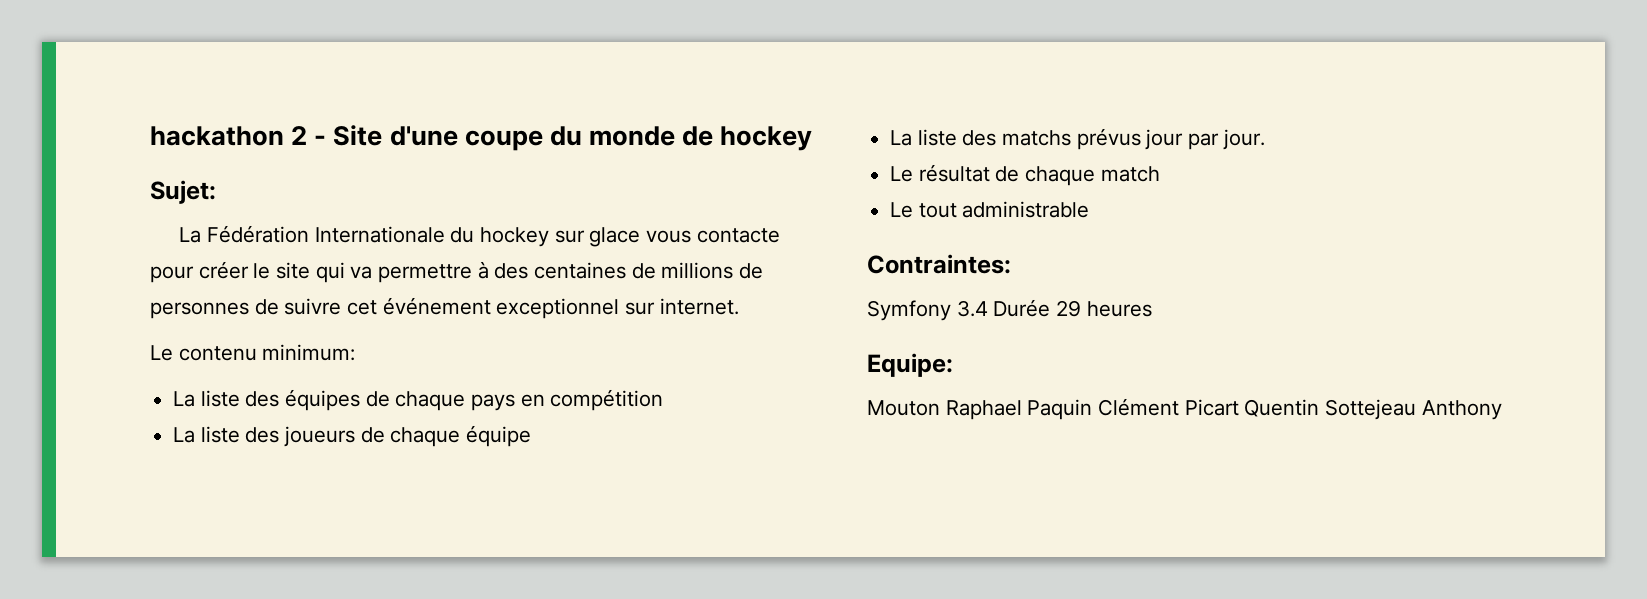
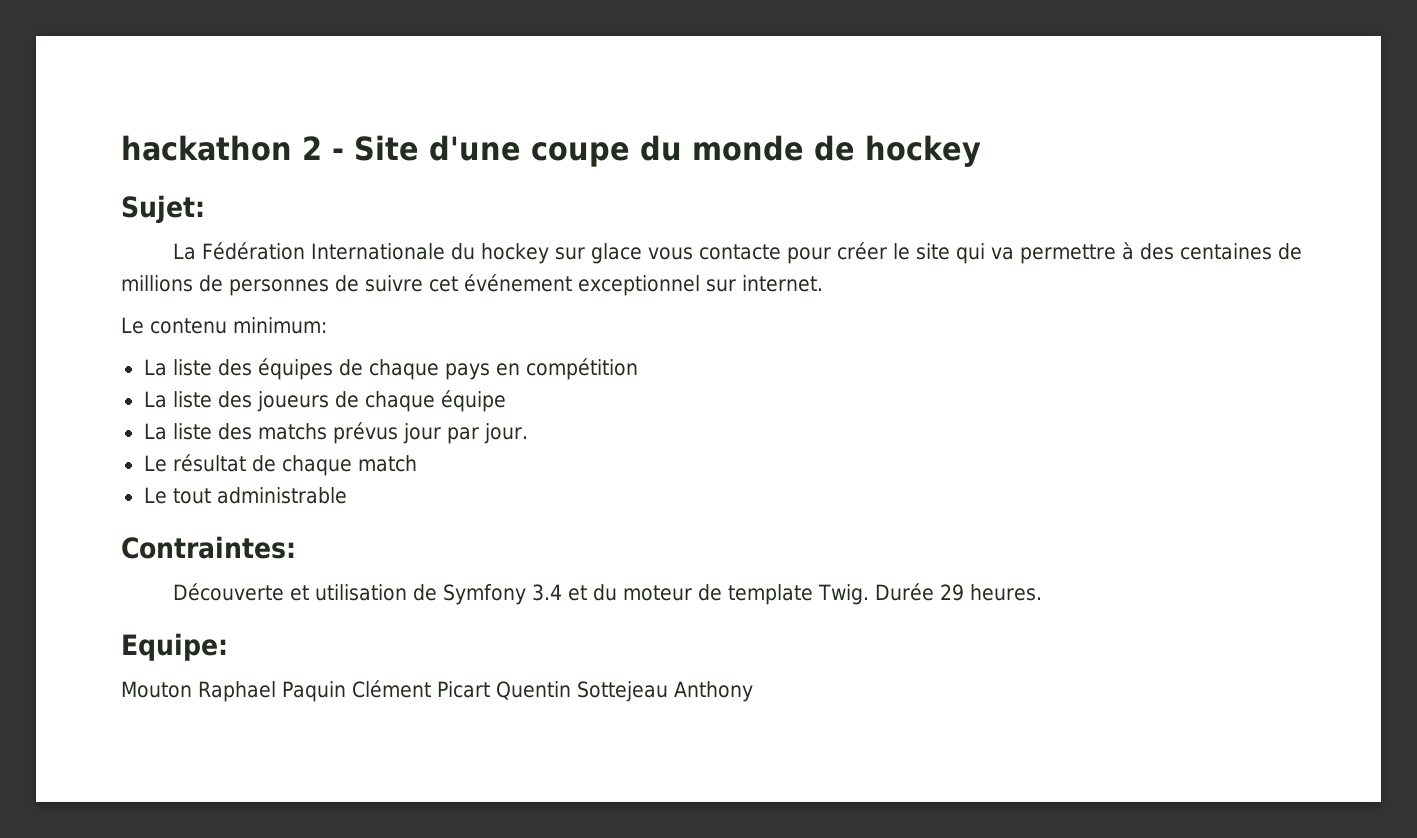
- Symfony 3.4 Durée 29 heures
+ Découverte et utilisation de Symfony 3.4 et du moteur de template Twig. Durée 29 heures.

